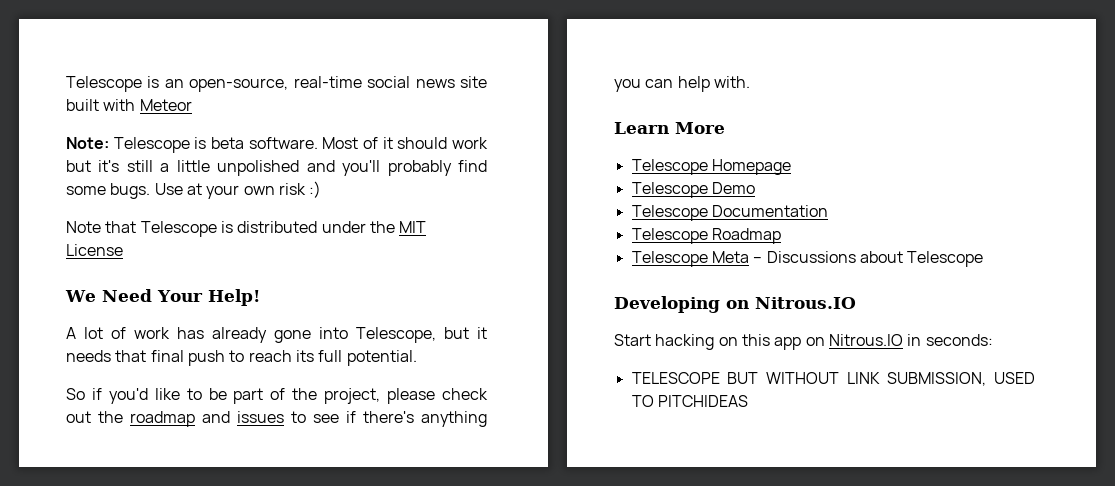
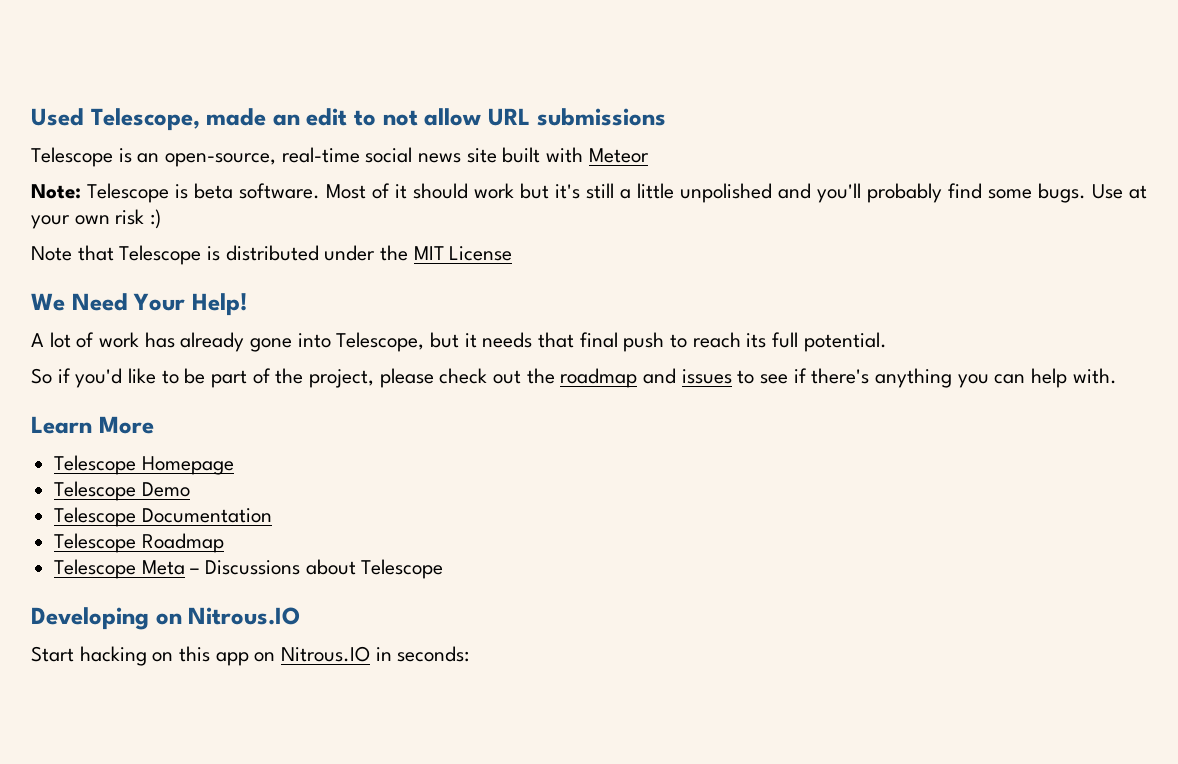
+ Used Telescope, made an edit to not allow URL submissions
- TELESCOPE BUT WITHOUT LINK SUBMISSION, USED TO PITCHIDEAS

